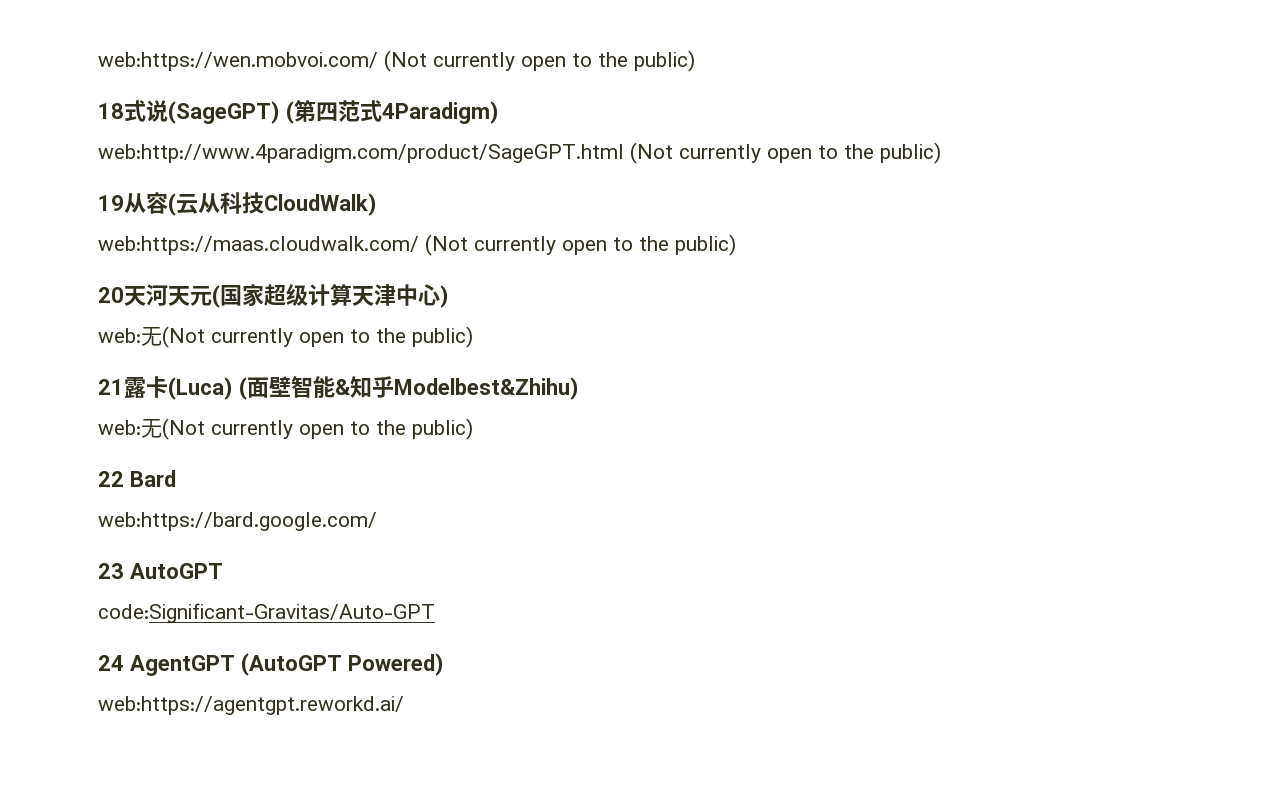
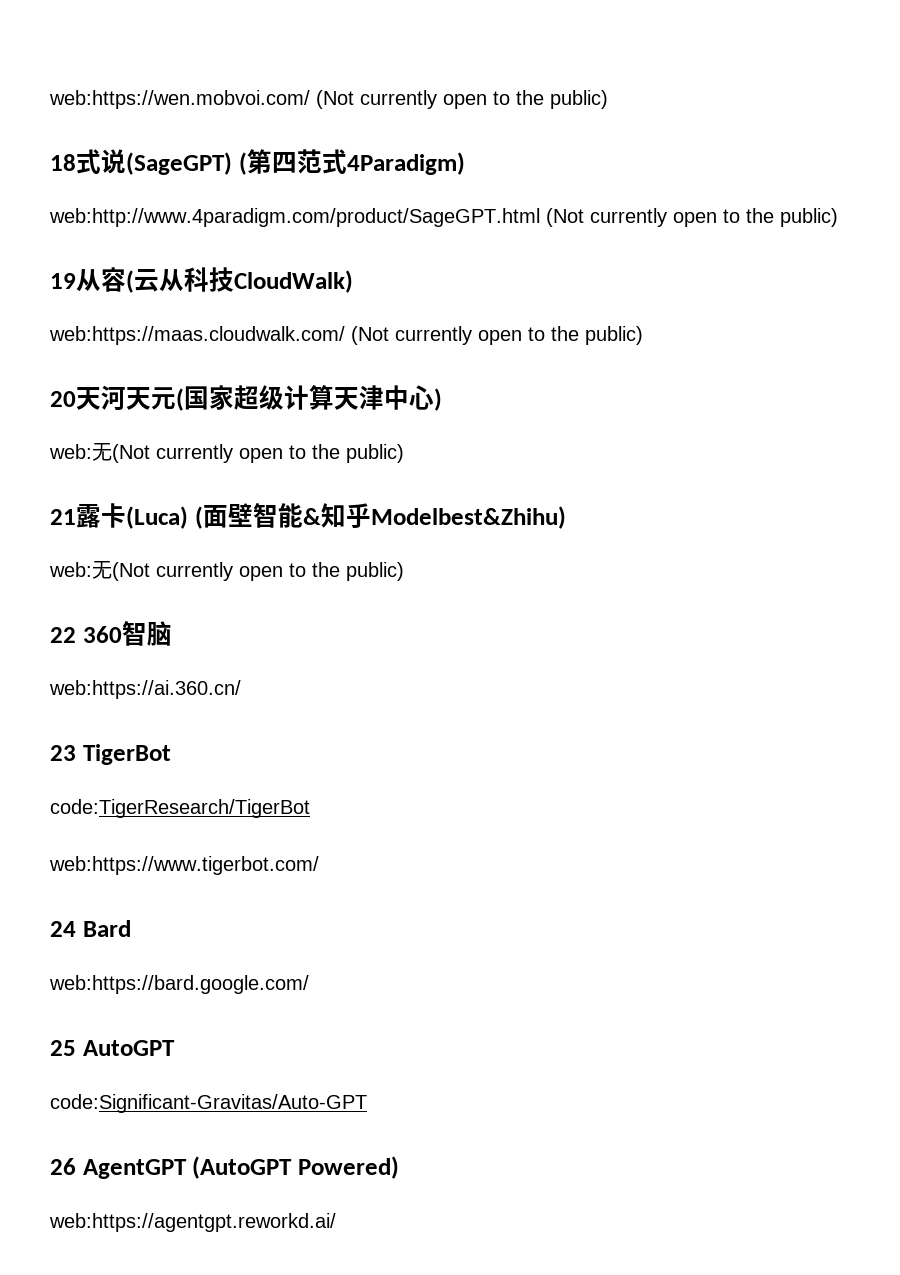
- 22 Bard
+ 22 360智脑
+ web:https://ai.360.cn/
+ 23 TigerBot
+ code:TigerResearch/TigerBot
+ web:https://www.tigerbot.com/
+ 24 Bard
- 23 AutoGPT
+ 25 AutoGPT
- 24 AgentGPT (AutoGPT Powered)
+ 26 AgentGPT (AutoGPT Powered)

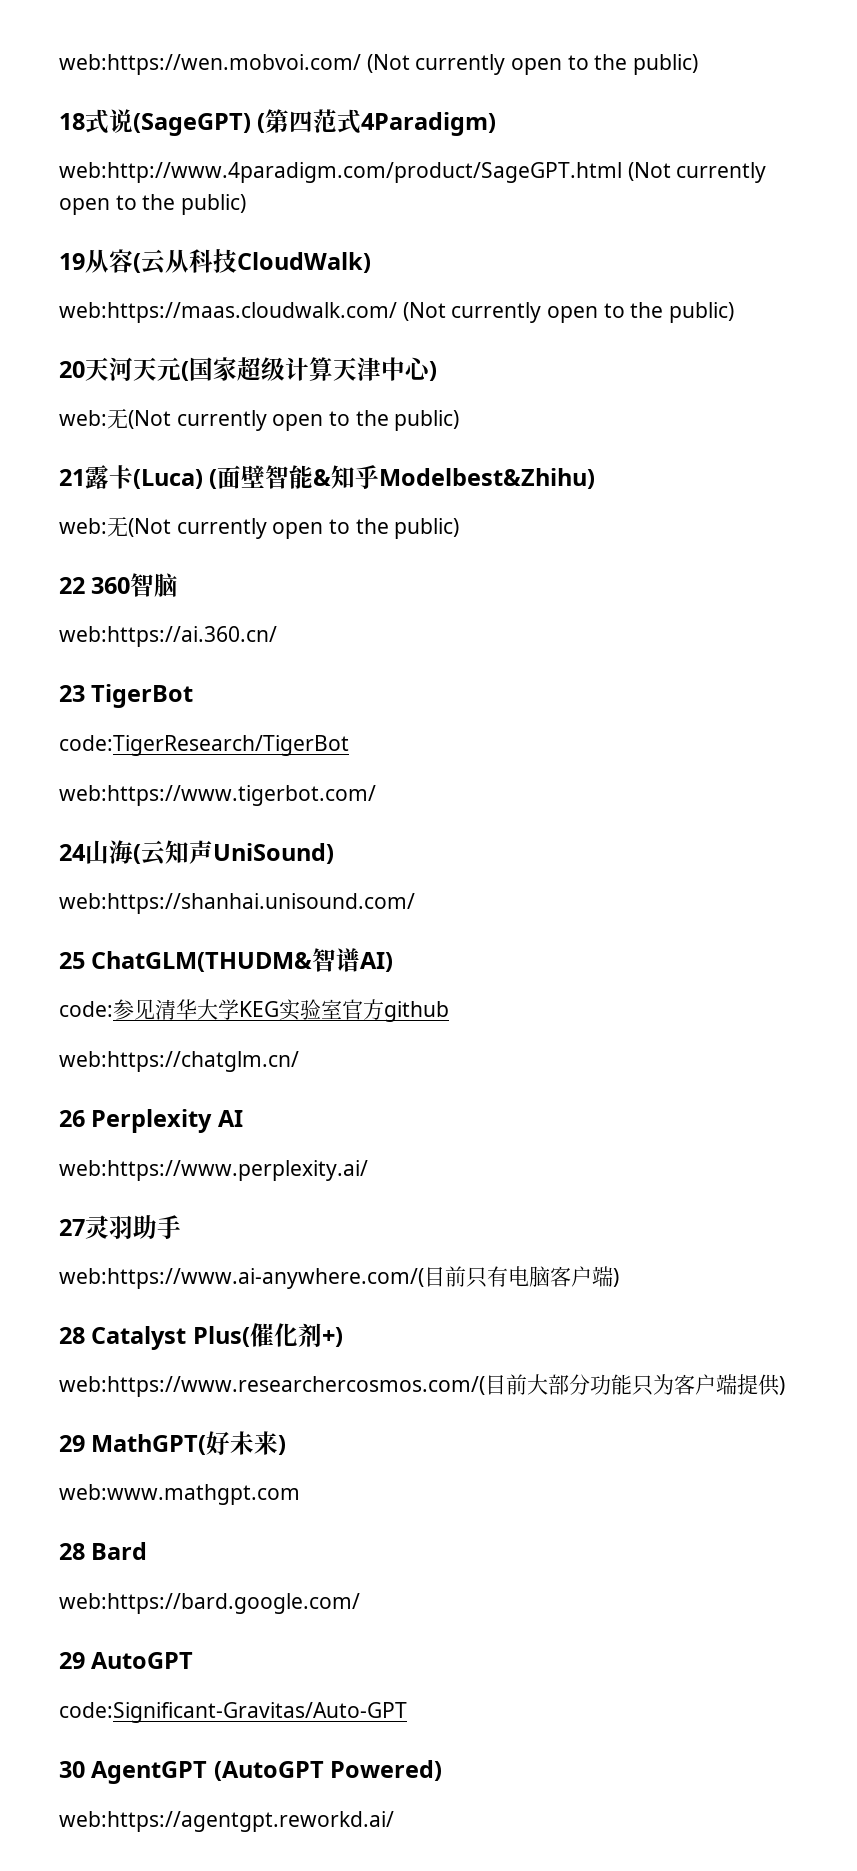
- 24 Bard
+ 24山海(云知声UniSound)
+ web:https://shanhai.unisound.com/
+ 25 ChatGLM(THUDM&智谱AI)
+ code:参见清华大学KEG实验室官方github
+ web:https://chatglm.cn/
+ 26 Perplexity AI
+ web:https://www.perplexity.ai/
+ 27灵羽助手
+ web:https://www.ai-anywhere.com/(目前只有电脑客户端)
+ 28 Catalyst Plus(催化剂+)
+ web:https://www.researchercosmos.com/(目前大部分功能只为客户端提供)
+ 29 MathGPT(好未来)
+ web:www.mathgpt.com
+ 28 Bard
- 25 AutoGPT
+ 29 AutoGPT
- 26 AgentGPT (AutoGPT Powered)
+ 30 AgentGPT (AutoGPT Powered)

